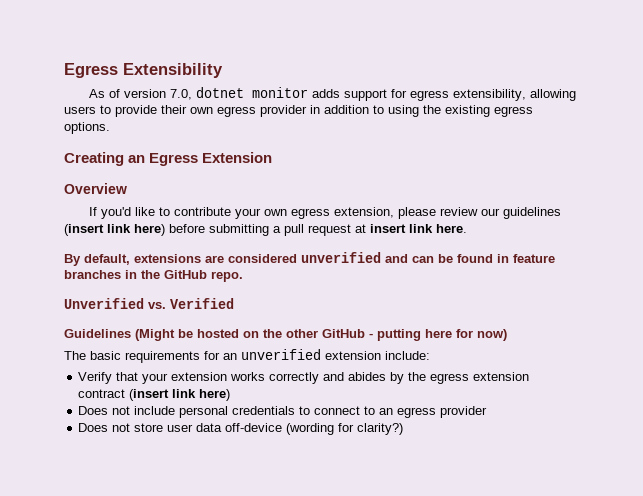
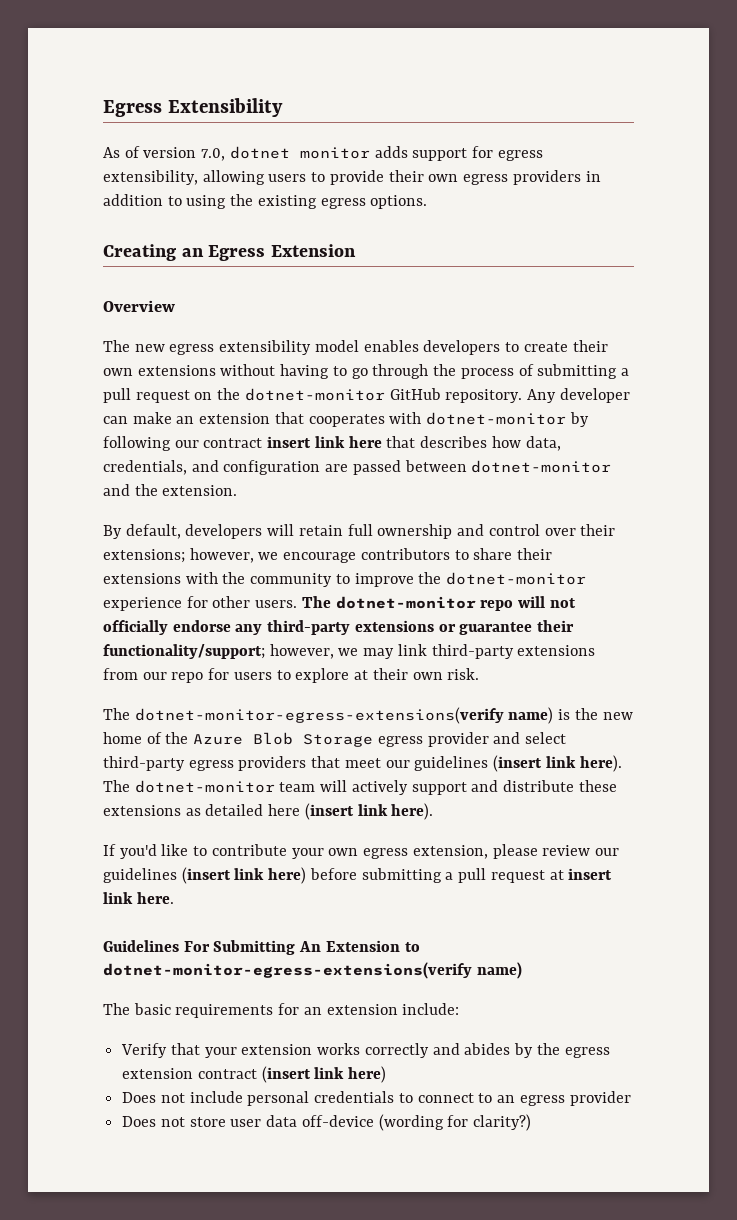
- As of version 7.0, dotnet monitor adds support for egress extensibility, allowing users to provide their own egress provider in addition to using the existing egress options.
+ As of version 7.0, dotnet monitor adds support for egress extensibility, allowing users to provide their own egress providers in addition to using the existing egress options.
+ The new egress extensibility model enables developers to create their own extensions without having to go through the process of submitting a pull request on the dotnet-monitor GitHub repository. Any developer can make an extension that cooperates with dotnet-monitor by following our contract insert link here that describes how data, credentials, and configuration are passed between dotnet-monitor and the extension.
+ By default, developers will retain full ownership and control over their extensions; however, we encourage contributors to share their extensions with the community to improve the dotnet-monitor experience for other users. The dotnet-monitor repo will not officially endorse any third-party extensions or guarantee their functionality/support; however, we may link third-party extensions from our repo for users to explore at their own risk.
+ The dotnet-monitor-egress-extensions(verify name) is the new home of the Azure Blob Storage egress provider and select third-party egress providers that meet our guidelines (insert link here). The dotnet-monitor team will actively support and distribute these extensions as detailed here (insert link here).
- By default, extensions are considered unverified and can be found in feature branches in the GitHub repo.
- Unverified vs. Verified
- Guidelines (Might be hosted on the other GitHub - putting here for now)
+ Guidelines For Submitting An Extension to dotnet-monitor-egress-extensions(verify name)
- The basic requirements for an unverified extension include:
+ The basic requirements for an extension include:

